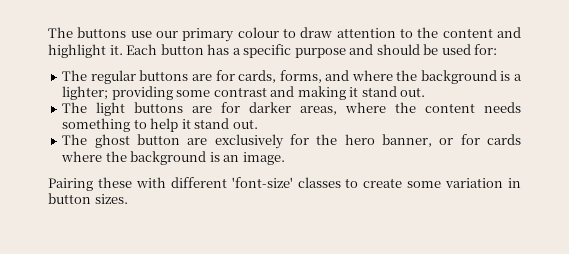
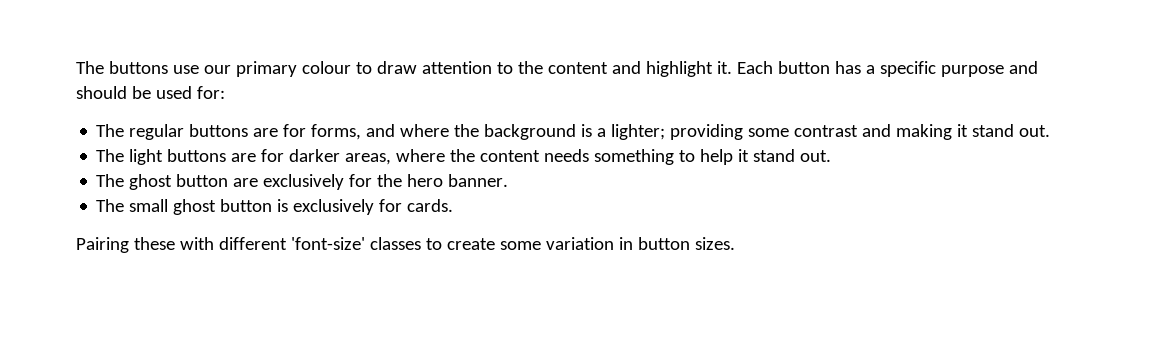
- The regular buttons are for cards, forms, and where the background is a lighter; providing some contrast and making it stand out.
+ The regular buttons are for forms, and where the background is a lighter; providing some contrast and making it stand out.
- The ghost button are exclusively for the hero banner, or for cards where the background is an image.
+ The ghost button are exclusively for the hero banner.
+ The small ghost button is exclusively for cards.

